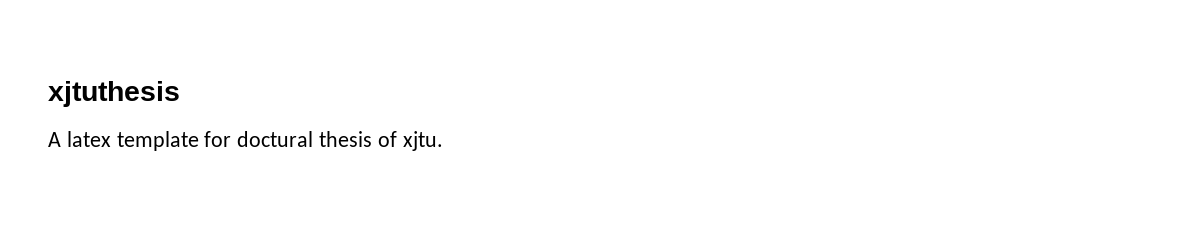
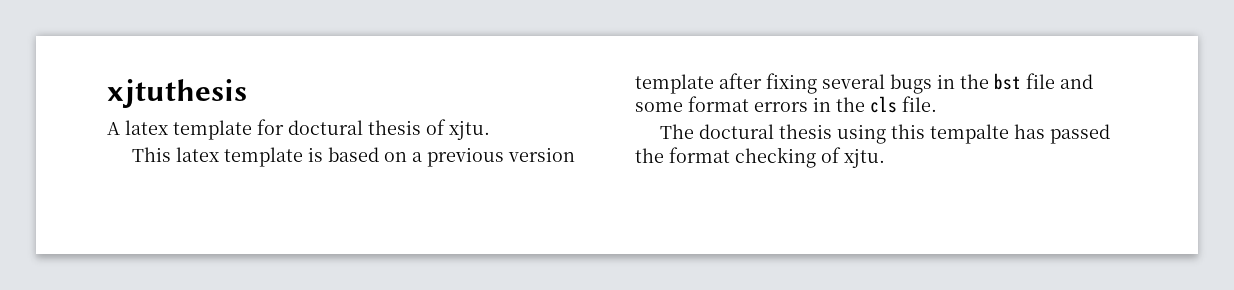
+ This latex template is based on a previous version template after fixing several bugs in the bst file and some format errors in the cls file.
+ The doctural thesis using this tempalte has passed the format checking of xjtu.

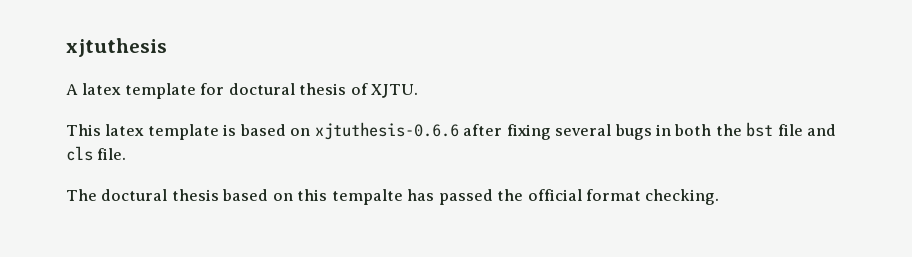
- A latex template for doctural thesis of xjtu.
+ A latex template for doctural thesis of XJTU.
- This latex template is based on a previous version template after fixing several bugs in the bst file and some format errors in the cls file.
+ This latex template is based on xjtuthesis-0.6.6 after fixing several bugs in both the bst file and cls file.
- The doctural thesis using this tempalte has passed the format checking of xjtu.
+ The doctural thesis based on this tempalte has passed the official format checking.

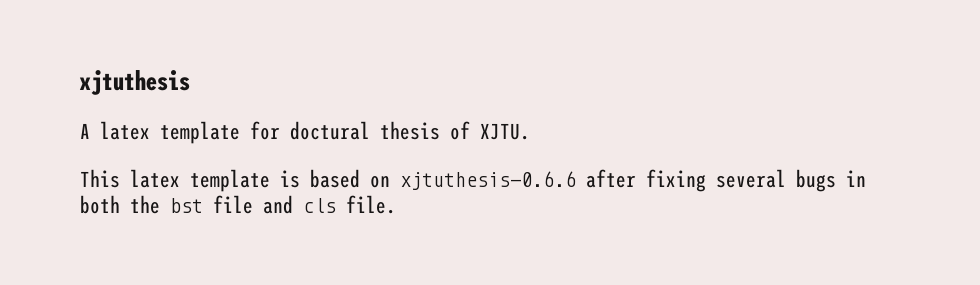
- The doctural thesis based on this tempalte has passed the official format checking.

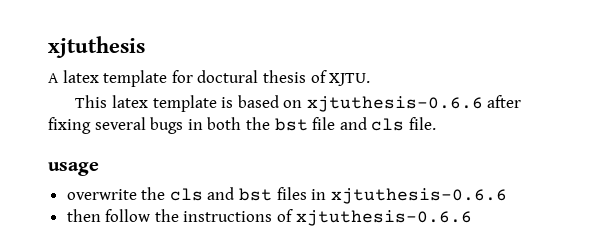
+ usage
+ overwrite the cls and bst files in xjtuthesis-0.6.6
+ then follow the instructions of xjtuthesis-0.6.6

